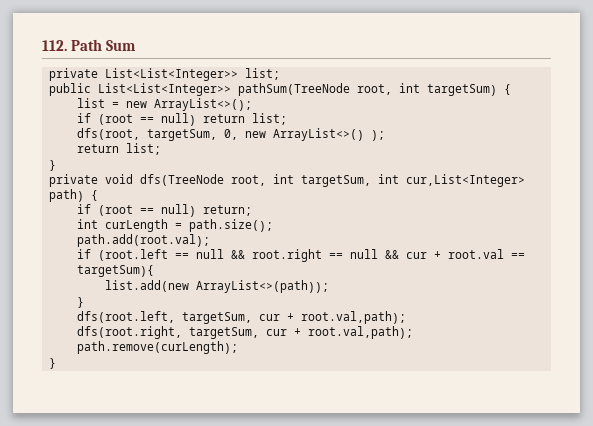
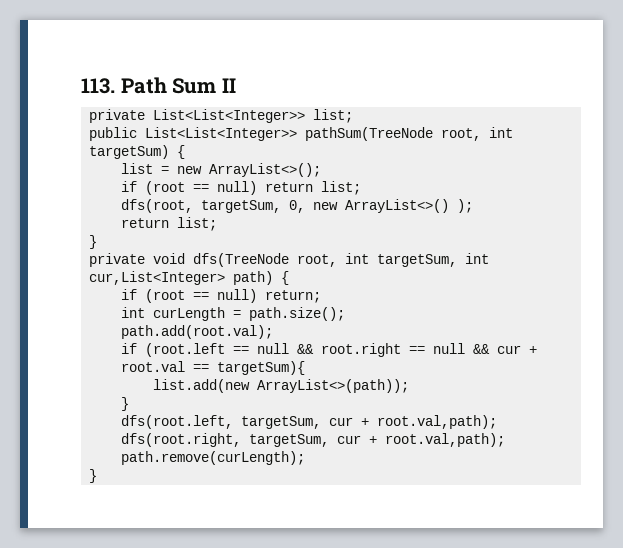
- 112. Path Sum
+ 113. Path Sum II

